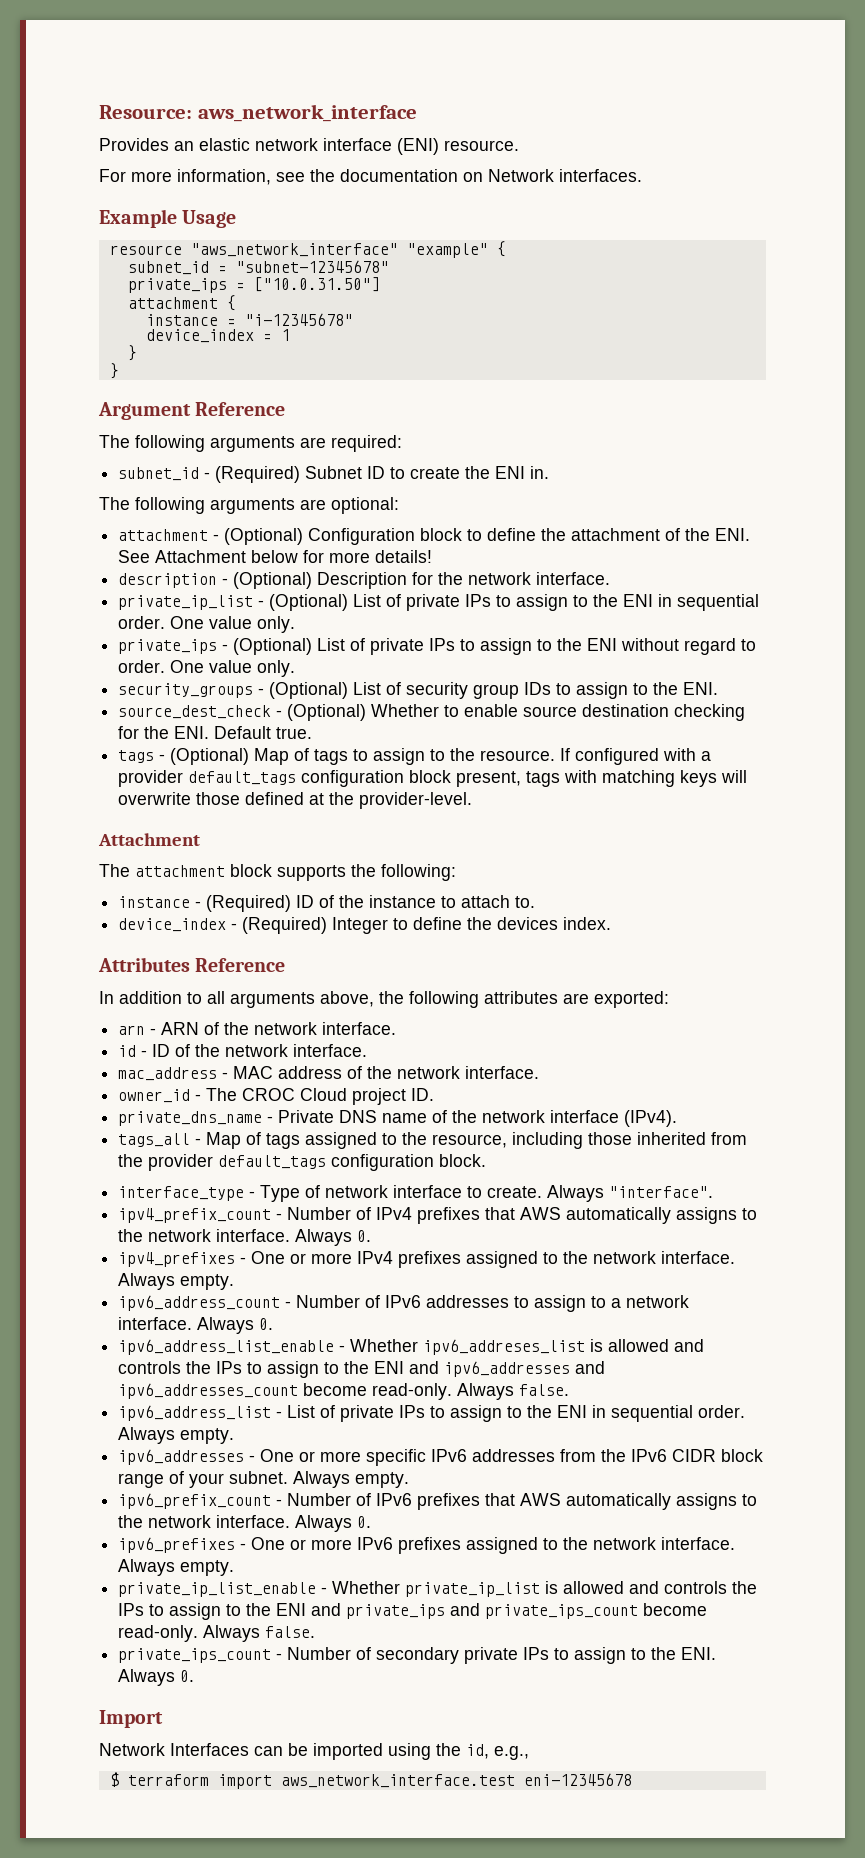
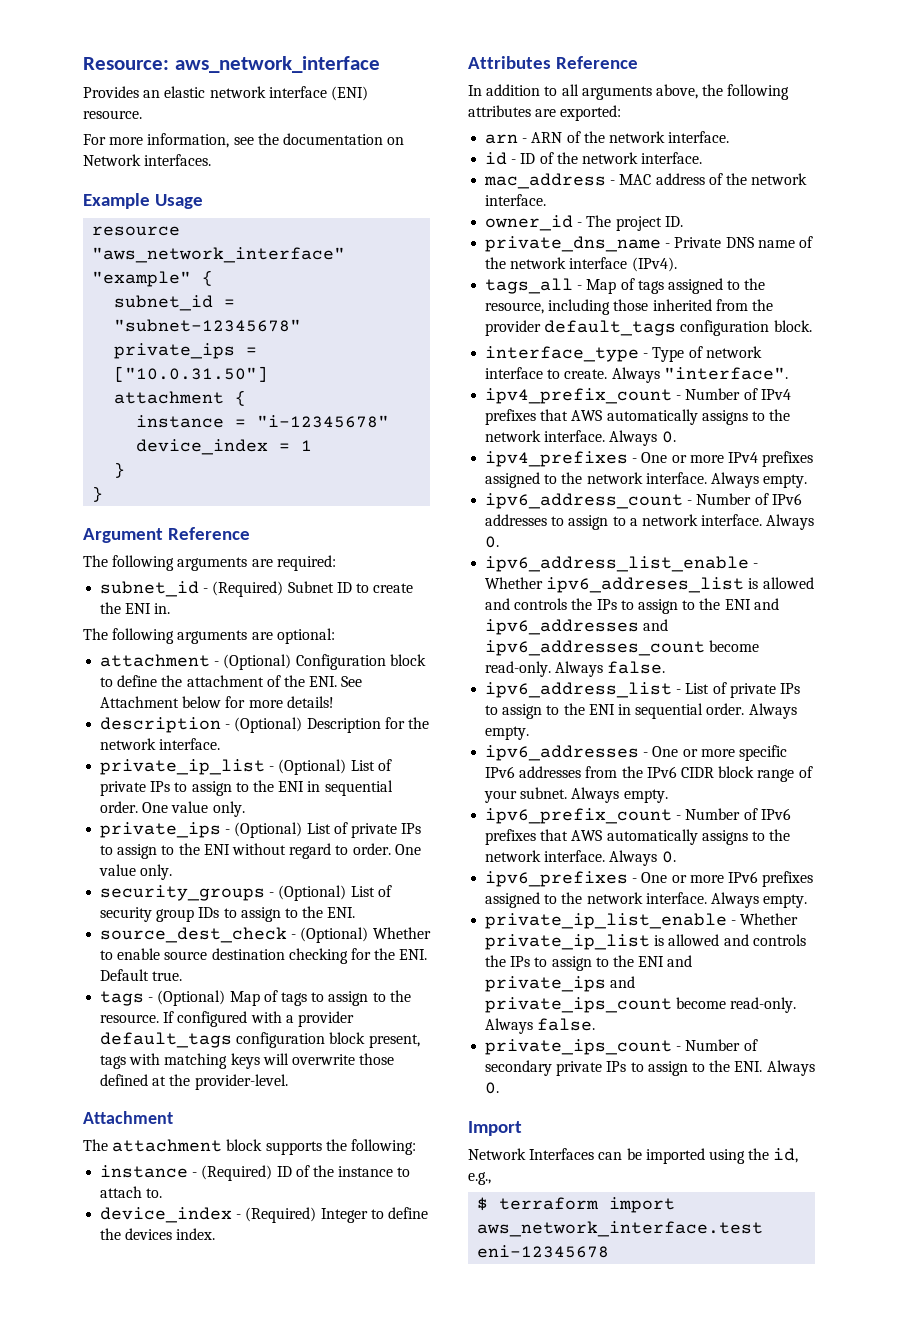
- owner_id - The CROC Cloud project ID.
+ owner_id - The project ID.

